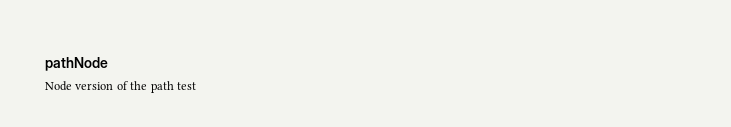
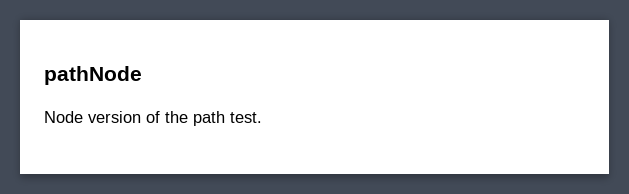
- Node version of the path test
+ Node version of the path test.

